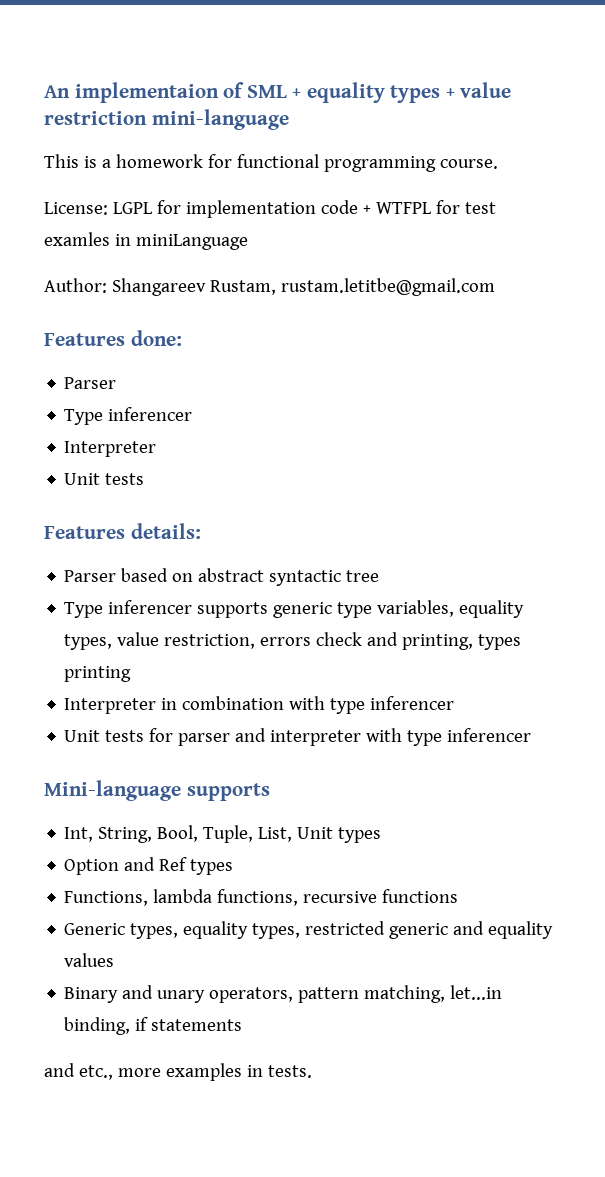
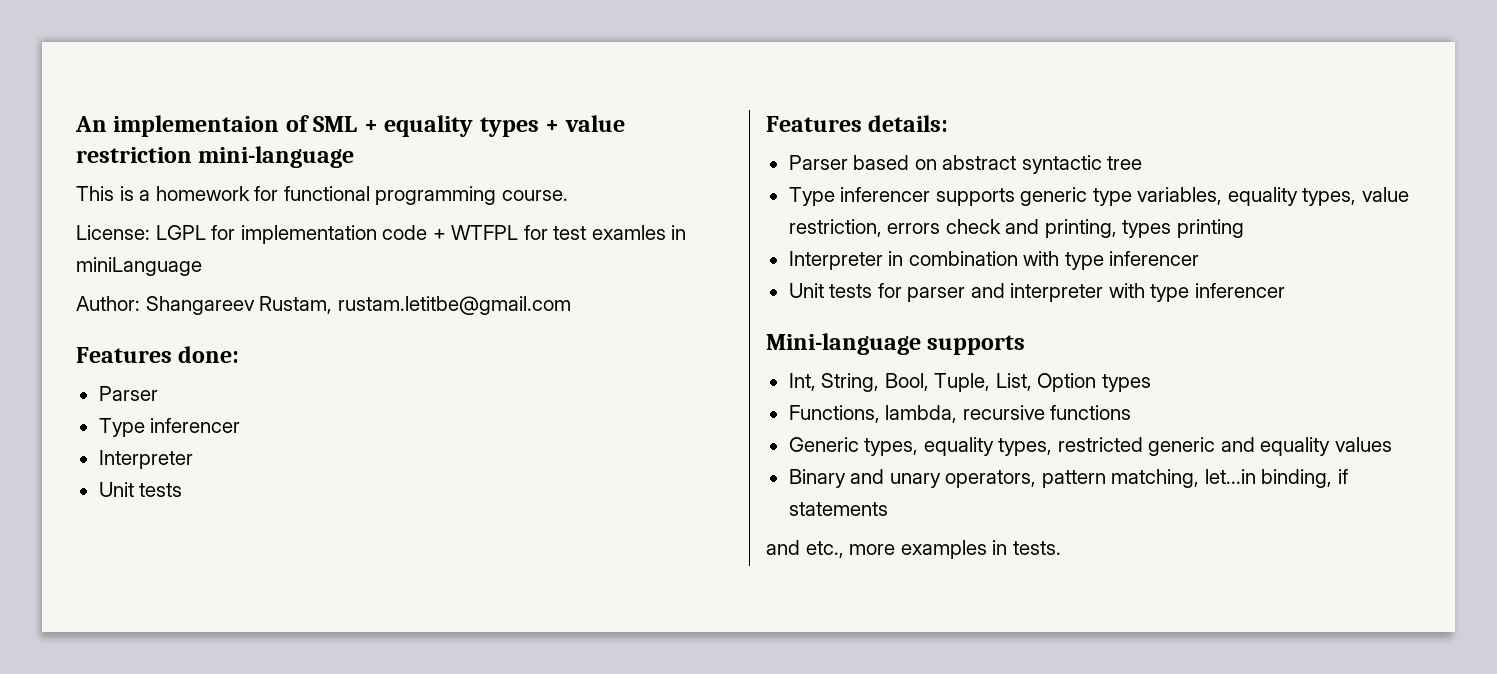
- Int, String, Bool, Tuple, List, Unit types
- Option and Ref types
+ Int, String, Bool, Tuple, List, Option types
- Functions, lambda functions, recursive functions
+ Functions, lambda, recursive functions

